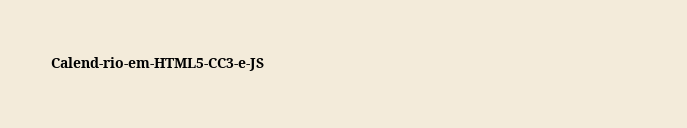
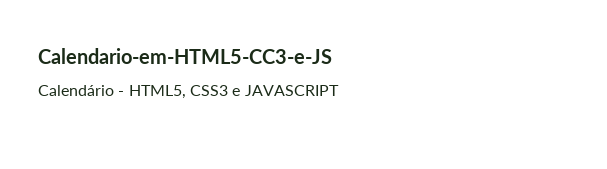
- Calend-rio-em-HTML5-CC3-e-JS
+ Calendario-em-HTML5-CC3-e-JS
+ Calendário - HTML5, CSS3 e JAVASCRIPT

